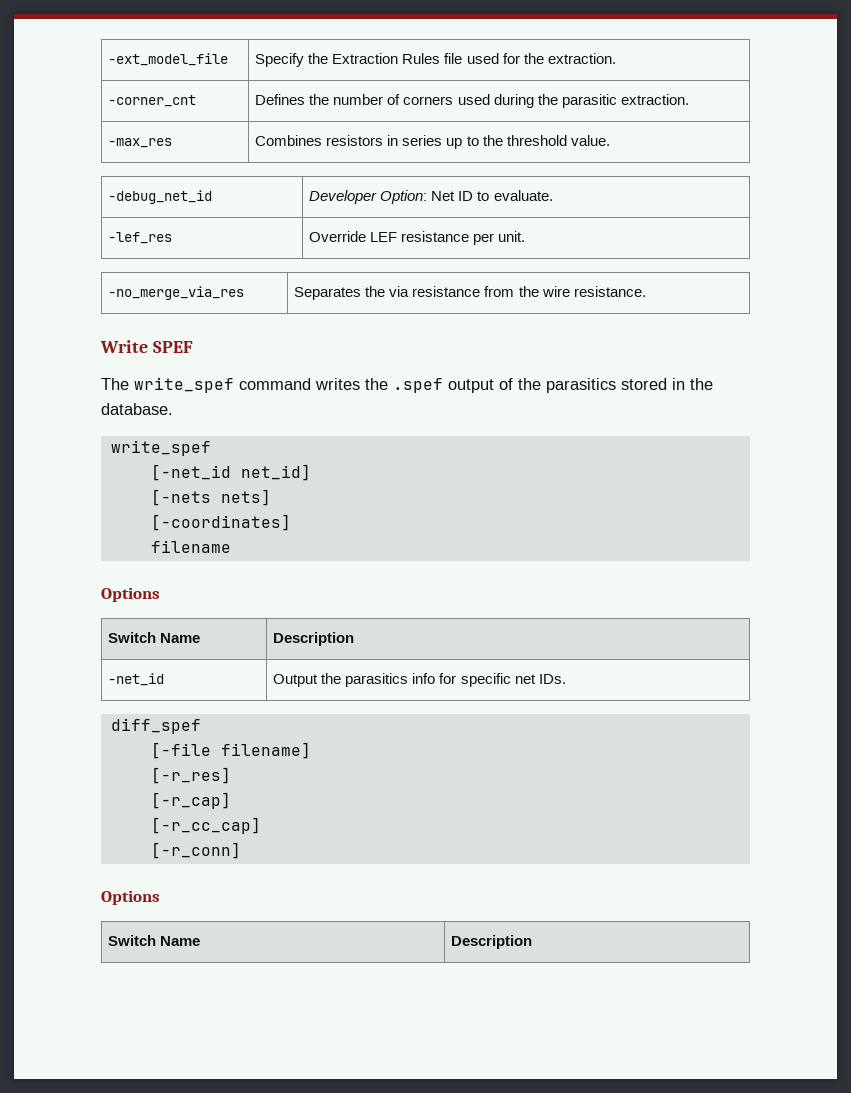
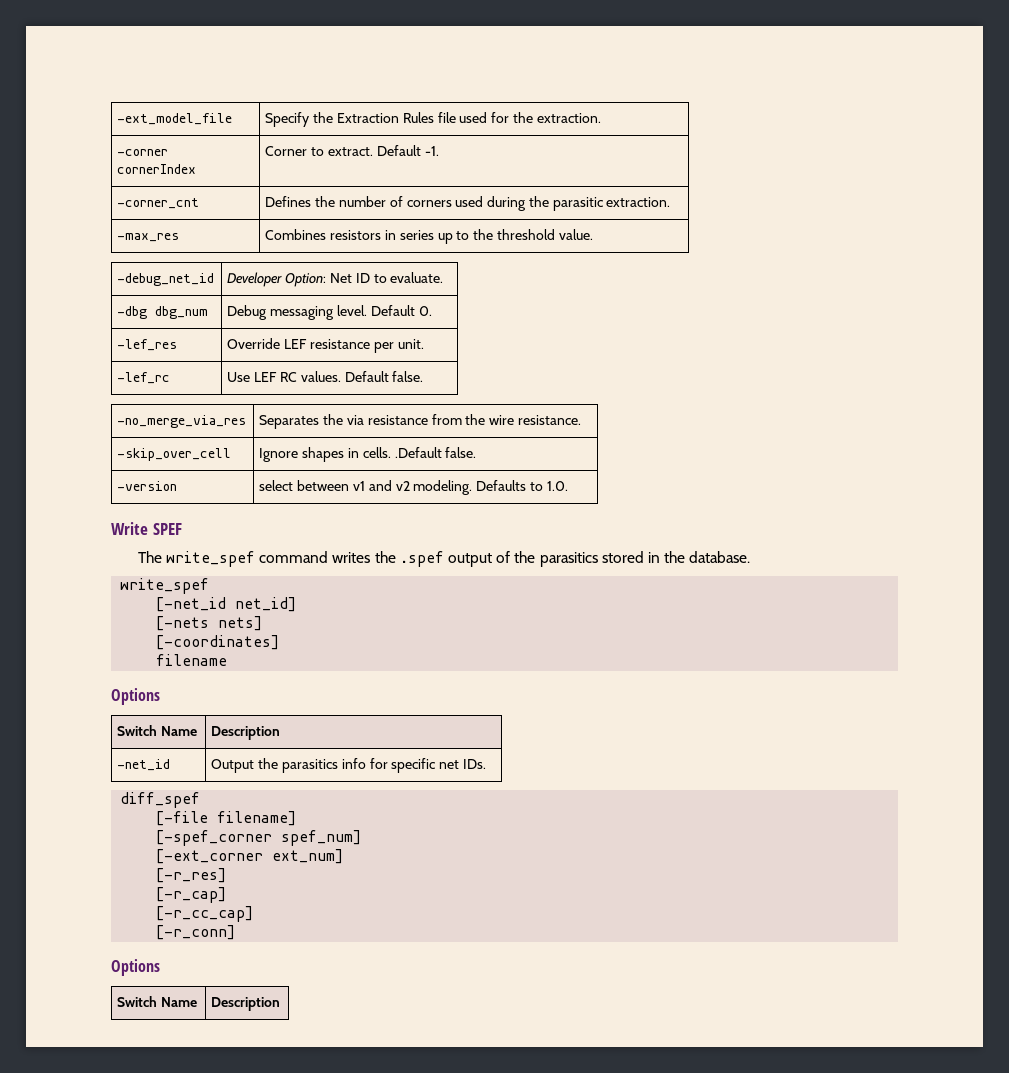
+ -corner cornerIndex | Corner to extract. Default -1.
+ -dbg dbg_num | Debug messaging level. Default 0.
+ -lef_rc | Use LEF RC values. Default false.
+ -skip_over_cell | Ignore shapes in cells. .Default false.
+ -version | select between v1 and v2 modeling. Defaults to 1.0.
+ [-spef_corner spef_num]
+ [-ext_corner ext_num]

